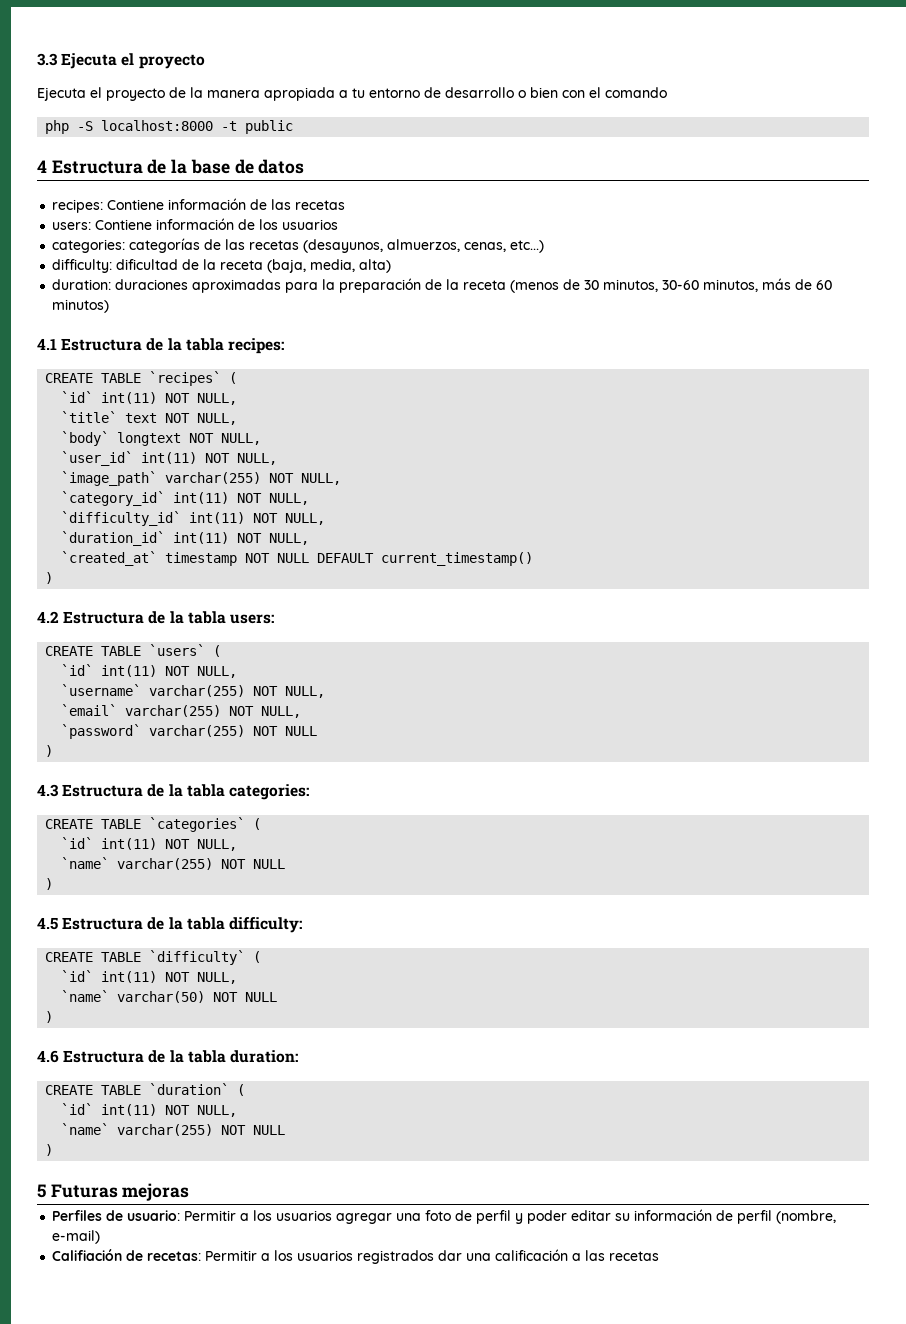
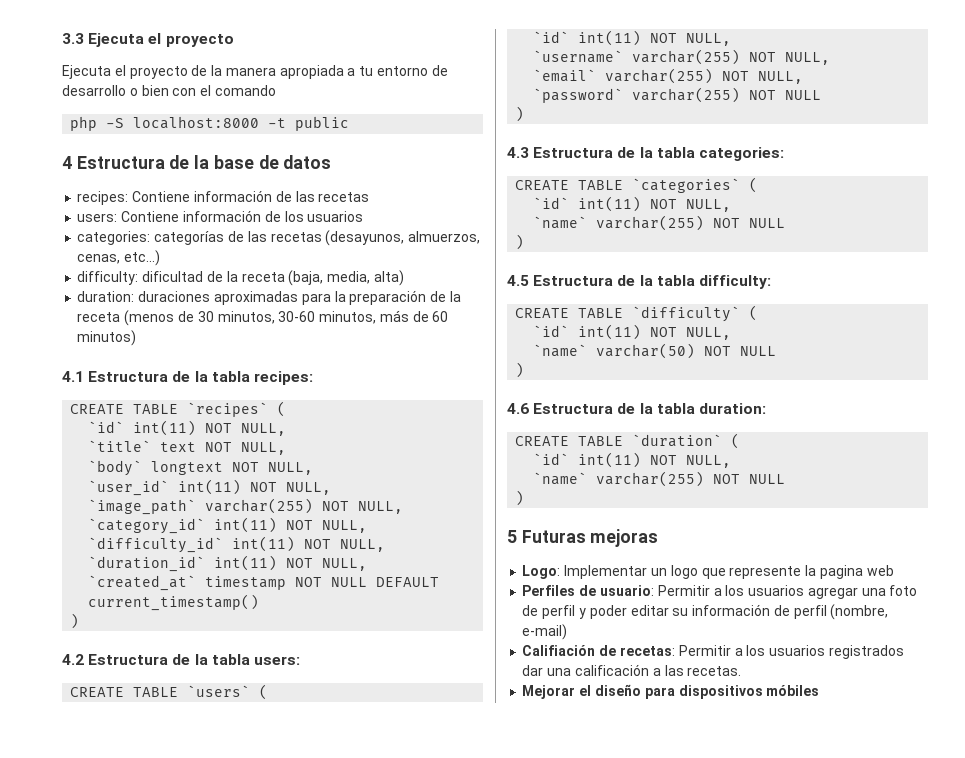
+ Logo: Implementar un logo que represente la pagina web
- Califiación de recetas: Permitir a los usuarios registrados dar una calificación a las recetas
+ Califiación de recetas: Permitir a los usuarios registrados dar una calificación a las recetas.
+ Mejorar el diseño para dispositivos móbiles

